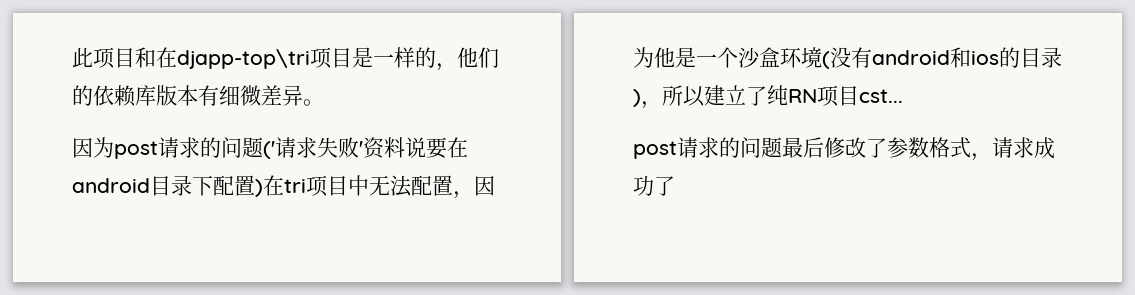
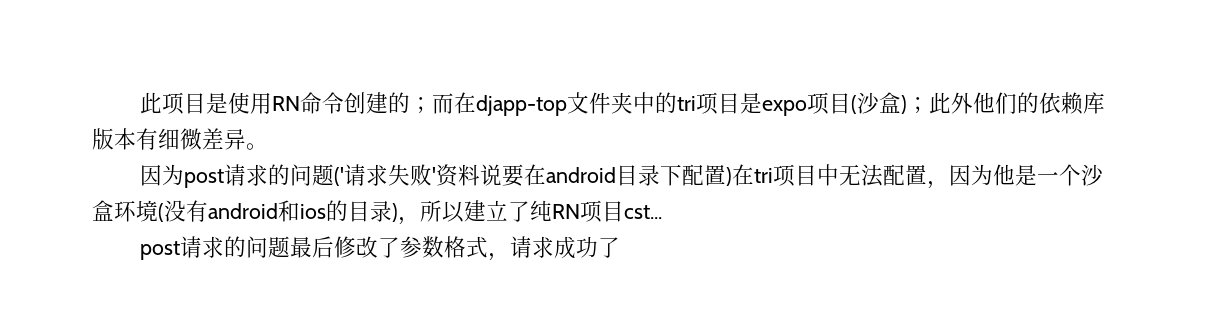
- 此项目和在djapp-top\tri项目是一样的，他们的依赖库版本有细微差异。
+ 此项目是使用RN命令创建的；而在djapp-top文件夹中的tri项目是expo项目(沙盒)；此外他们的依赖库版本有细微差异。

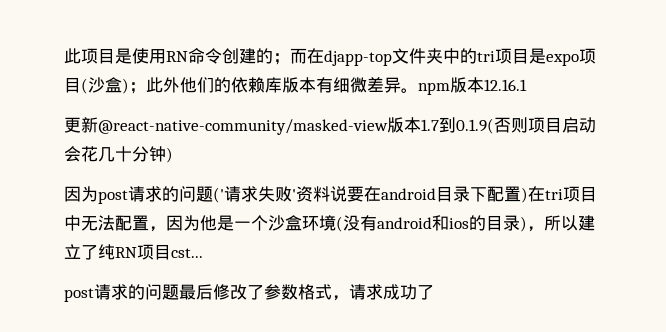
- 此项目是使用RN命令创建的；而在djapp-top文件夹中的tri项目是expo项目(沙盒)；此外他们的依赖库版本有细微差异。
+ 此项目是使用RN命令创建的；而在djapp-top文件夹中的tri项目是expo项目(沙盒)；此外他们的依赖库版本有细微差异。npm版本12.16.1
+ 更新@react-native-community/masked-view版本1.7到0.1.9(否则项目启动会花几十分钟)

